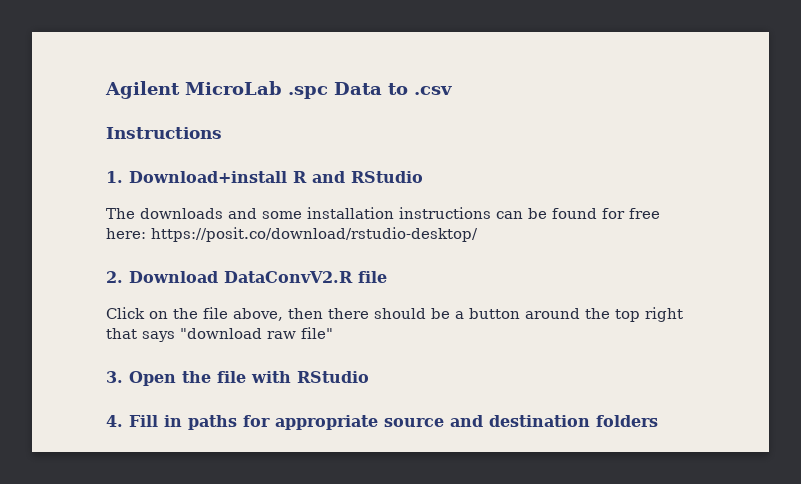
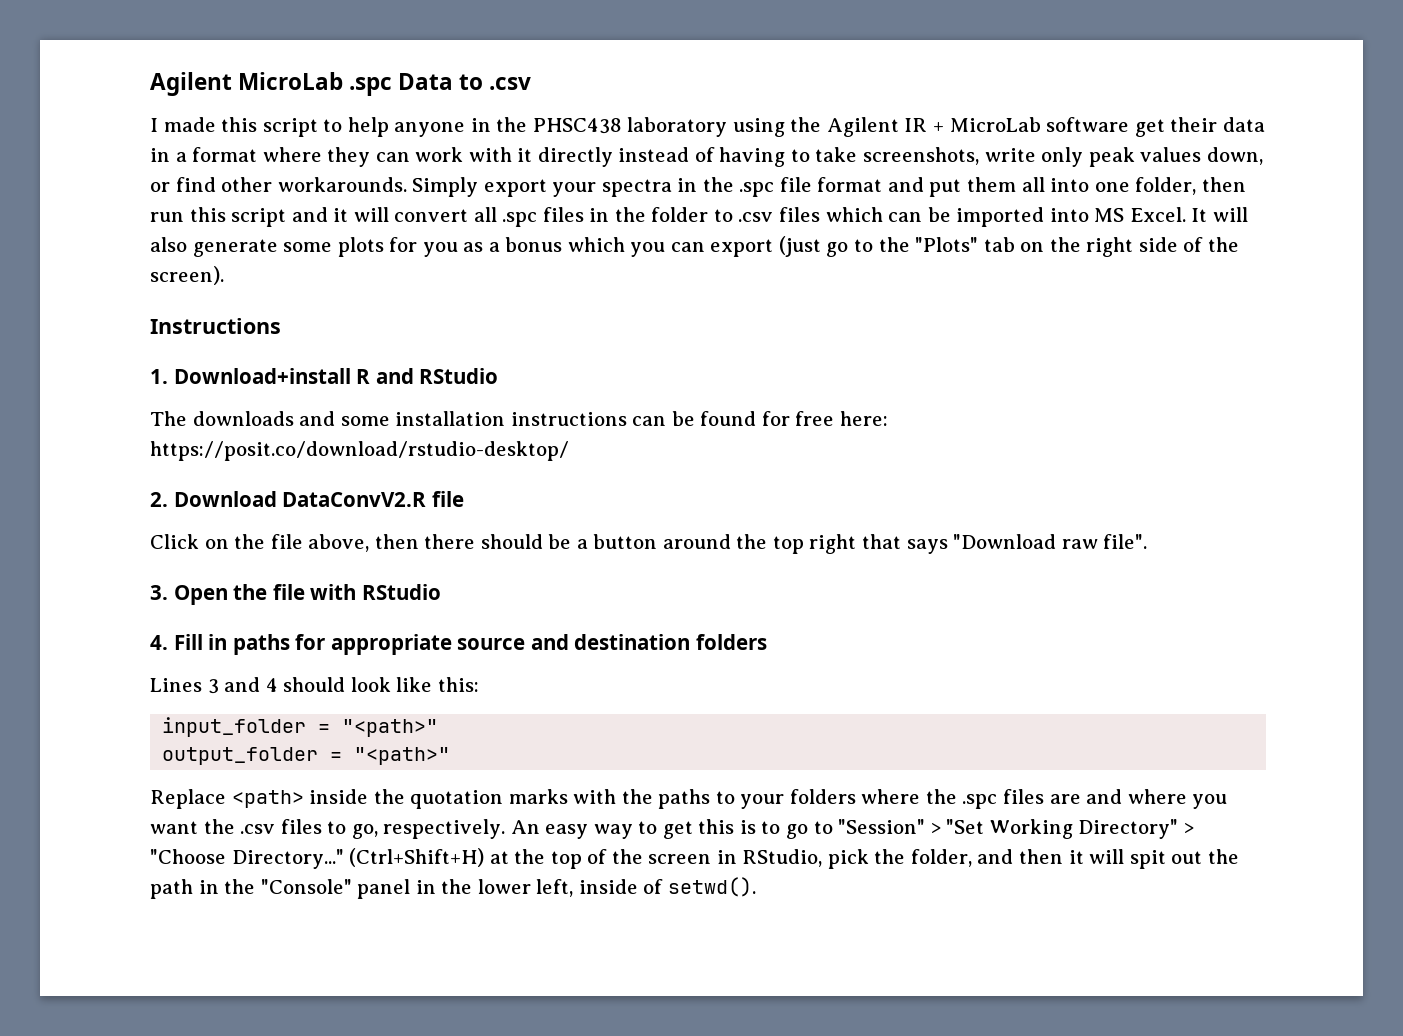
+ I made this script to help anyone in the PHSC438 laboratory using the Agilent IR + MicroLab software get their data in a format where they can work with it directly instead of having to take screenshots, write only peak values down, or find other workarounds. Simply export your spectra in the .spc file format and put them all into one folder, then run this script and it will convert all .spc files in the folder to .csv files which can be imported into MS Excel. It will also generate some plots for you as a bonus which you can export (just go to the "Plots" tab on the right side of the screen).
- Click on the file above, then there should be a button around the top right that says "download raw file"
+ Click on the file above, then there should be a button around the top right that says "Download raw file".
+ Lines 3 and 4 should look like this:
+ input_folder = "<path>"
+ output_folder = "<path>"
+ Replace <path> inside the quotation marks with the paths to your folders where the .spc files are and where you want the .csv files to go, respectively. An easy way to get this is to go to "Session" > "Set Working Directory" > "Choose Directory..." (Ctrl+Shift+H) at the top of the screen in RStudio, pick the folder, and then it will spit out the path in the "Console" panel in the lower left, inside of setwd().

